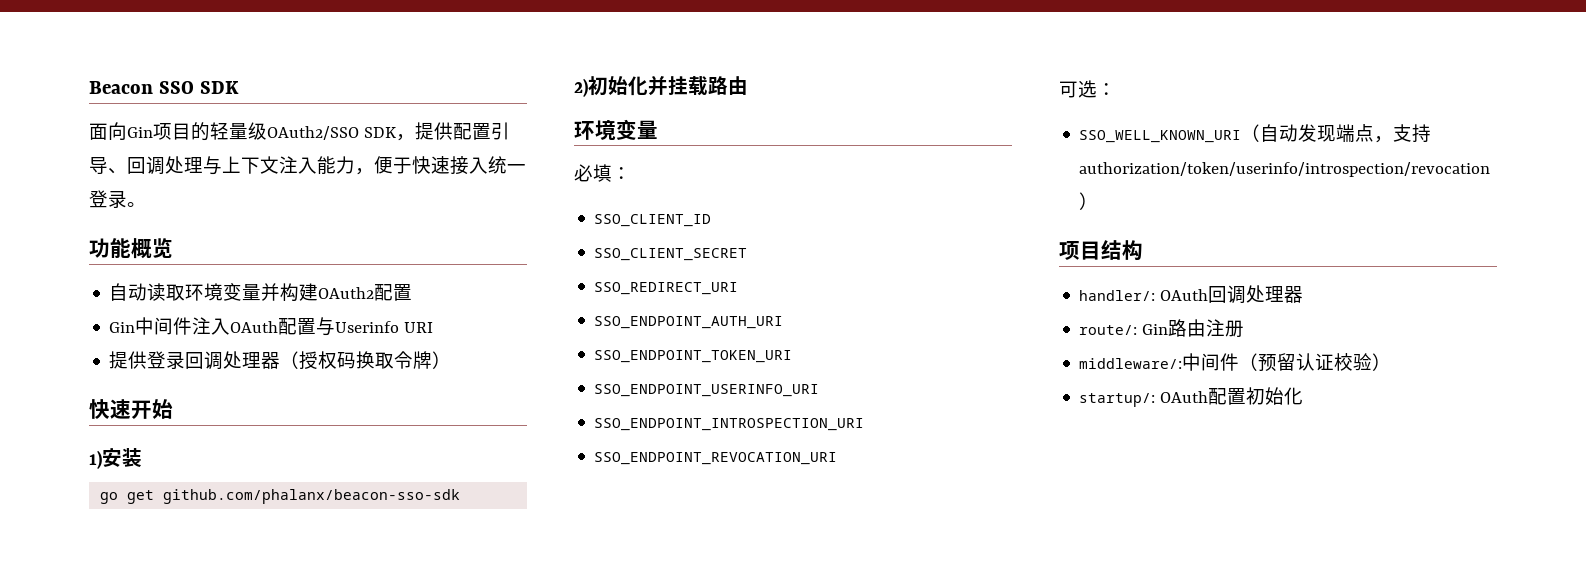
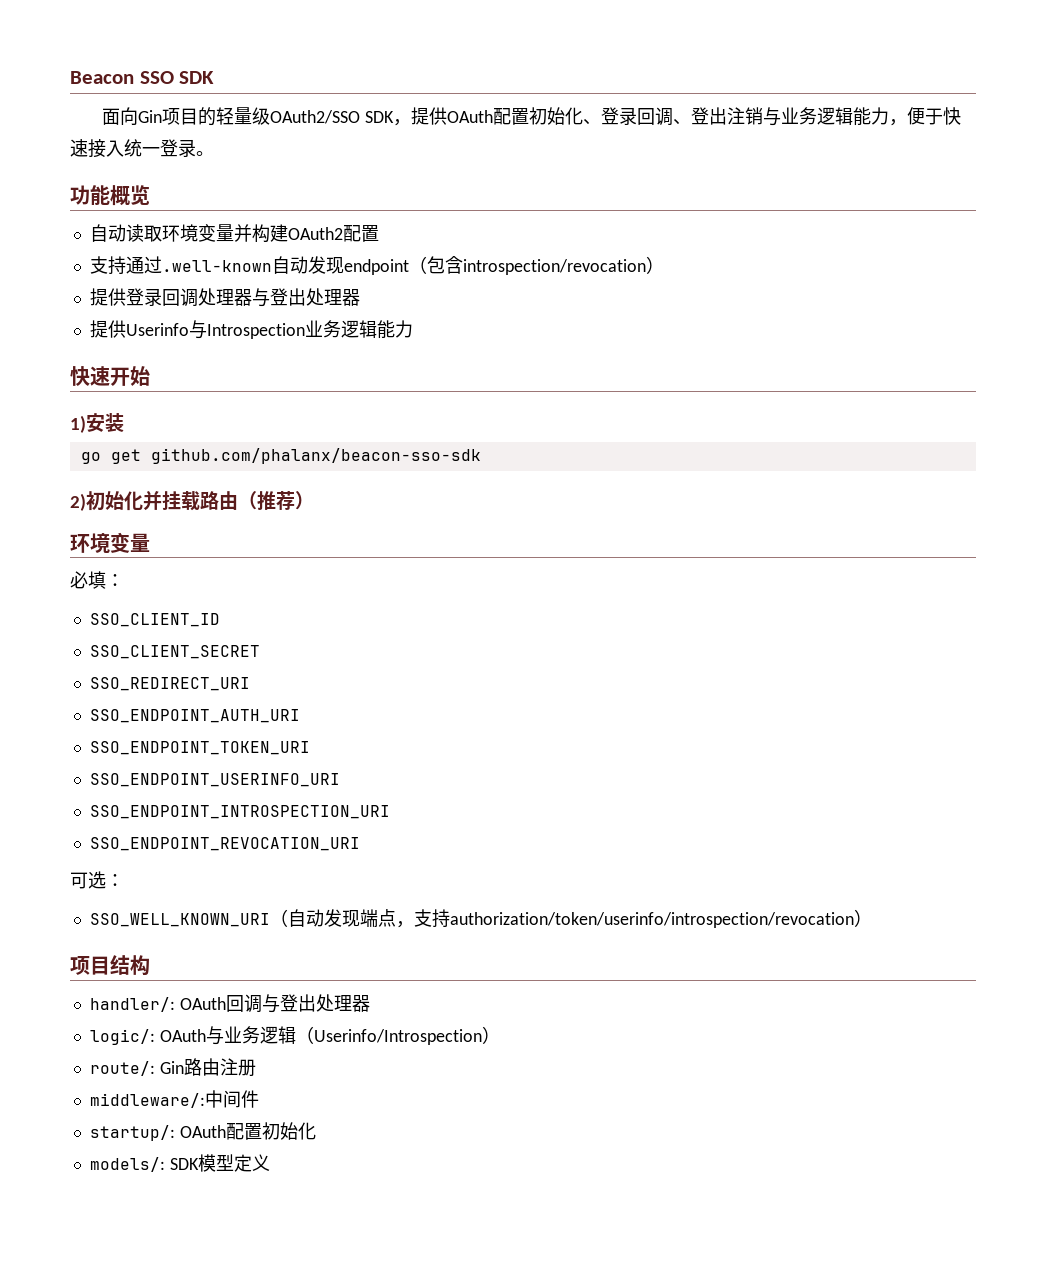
- 面向Gin项目的轻量级OAuth2/SSO SDK，提供配置引导、回调处理与上下文注入能力，便于快速接入统一登录。
+ 面向Gin项目的轻量级OAuth2/SSO SDK，提供OAuth配置初始化、登录回调、登出注销与业务逻辑能力，便于快速接入统一登录。
- Gin中间件注入OAuth配置与Userinfo URI
+ 支持通过.well-known自动发现endpoint（包含introspection/revocation）
- 提供登录回调处理器（授权码换取令牌）
+ 提供登录回调处理器与登出处理器
+ 提供Userinfo与Introspection业务逻辑能力
- 2)初始化并挂载路由
+ 2)初始化并挂载路由（推荐）
- handler/: OAuth回调处理器
+ handler/: OAuth回调与登出处理器
+ logic/: OAuth与业务逻辑（Userinfo/Introspection）
- middleware/:中间件（预留认证校验）
+ middleware/:中间件
+ models/: SDK模型定义

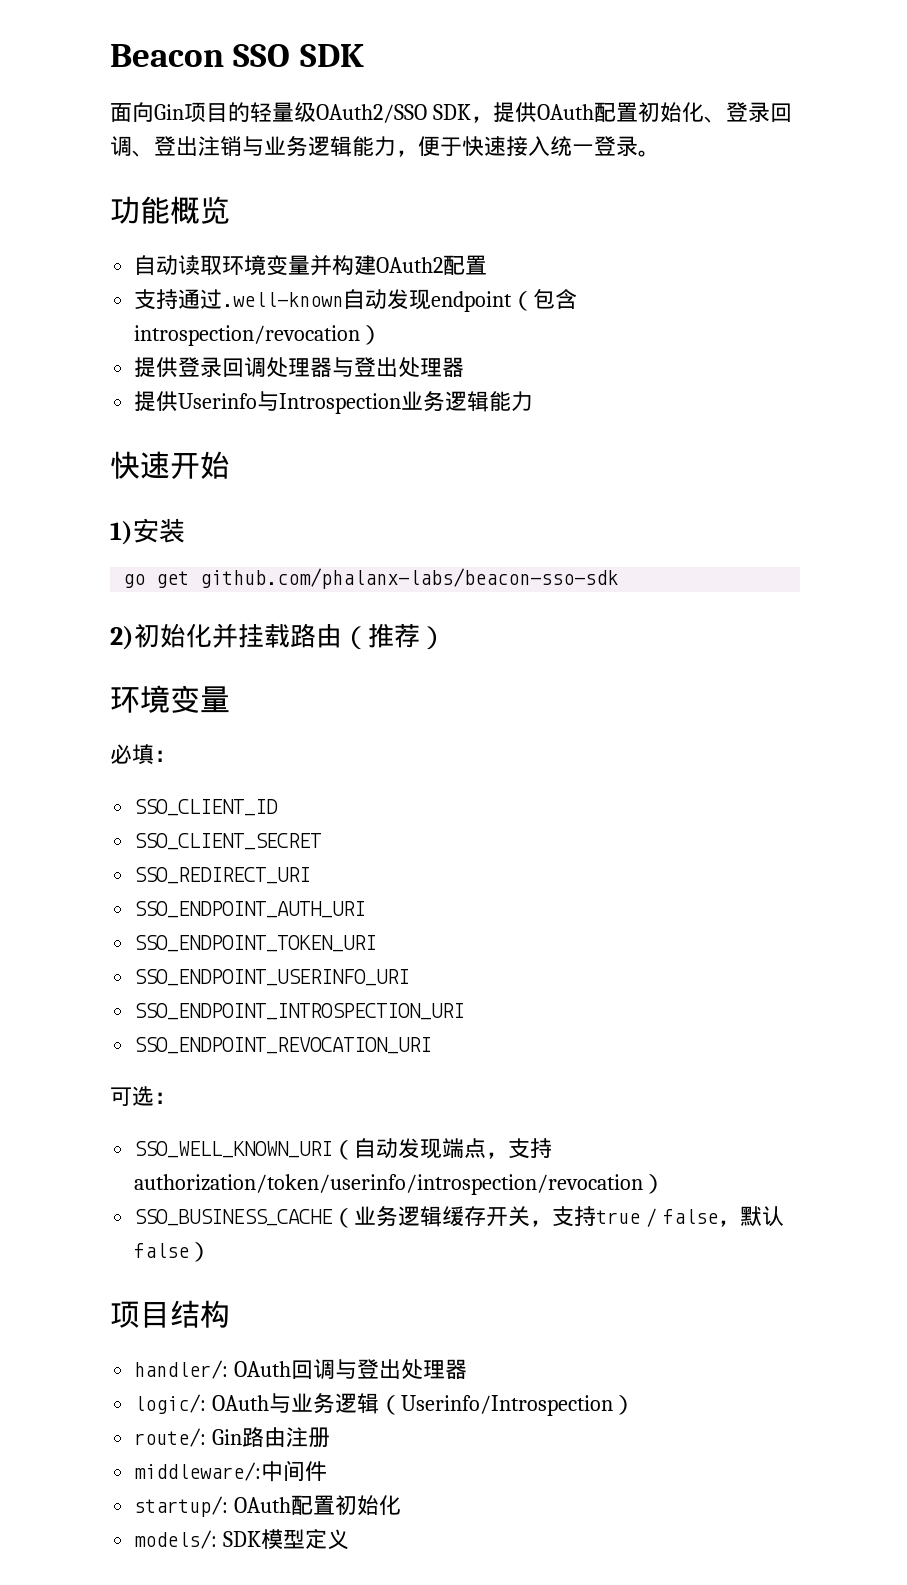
- go get github.com/phalanx/beacon-sso-sdk
+ go get github.com/phalanx-labs/beacon-sso-sdk
+ SSO_BUSINESS_CACHE（业务逻辑缓存开关，支持true / false，默认false）

